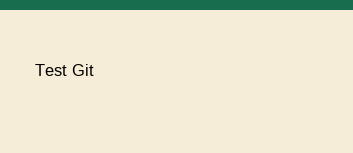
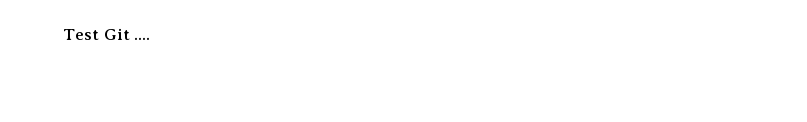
- Test Git
+ Test Git ....

